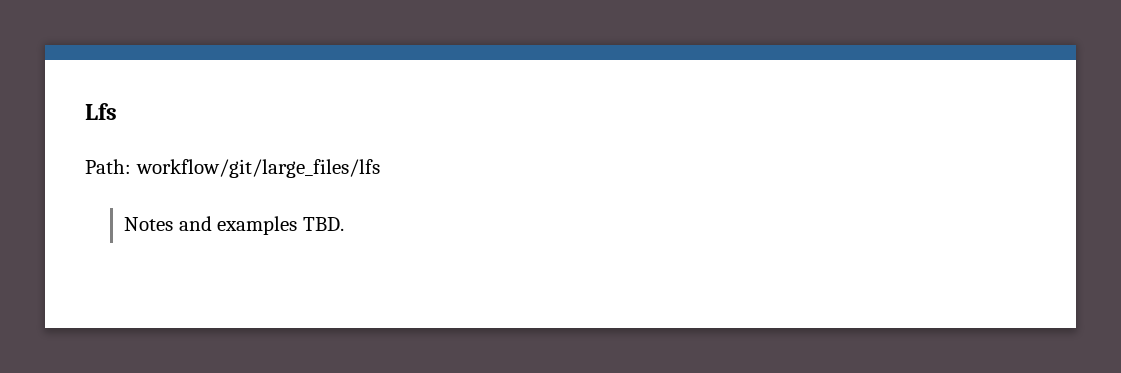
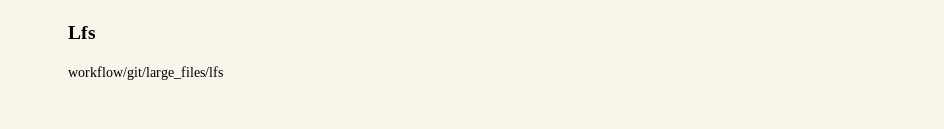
- Path: workflow/git/large_files/lfs
+ workflow/git/large_files/lfs
- Notes and examples TBD.

